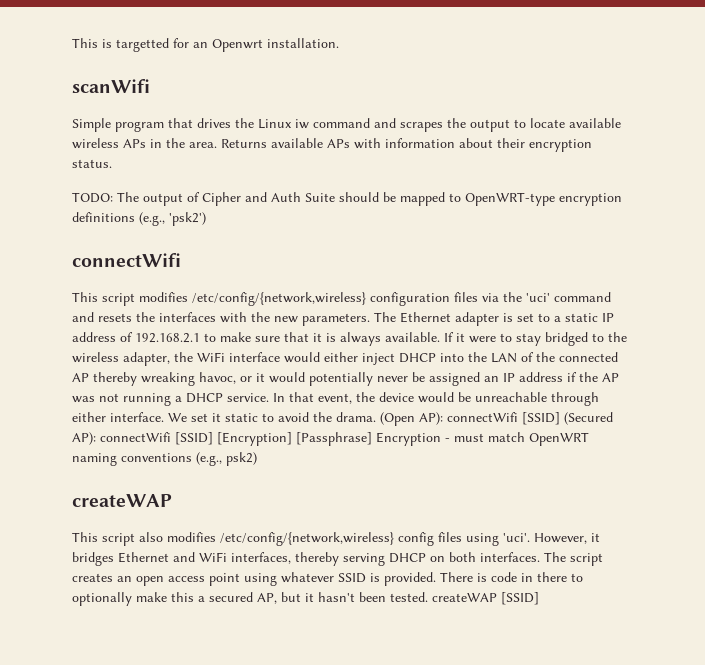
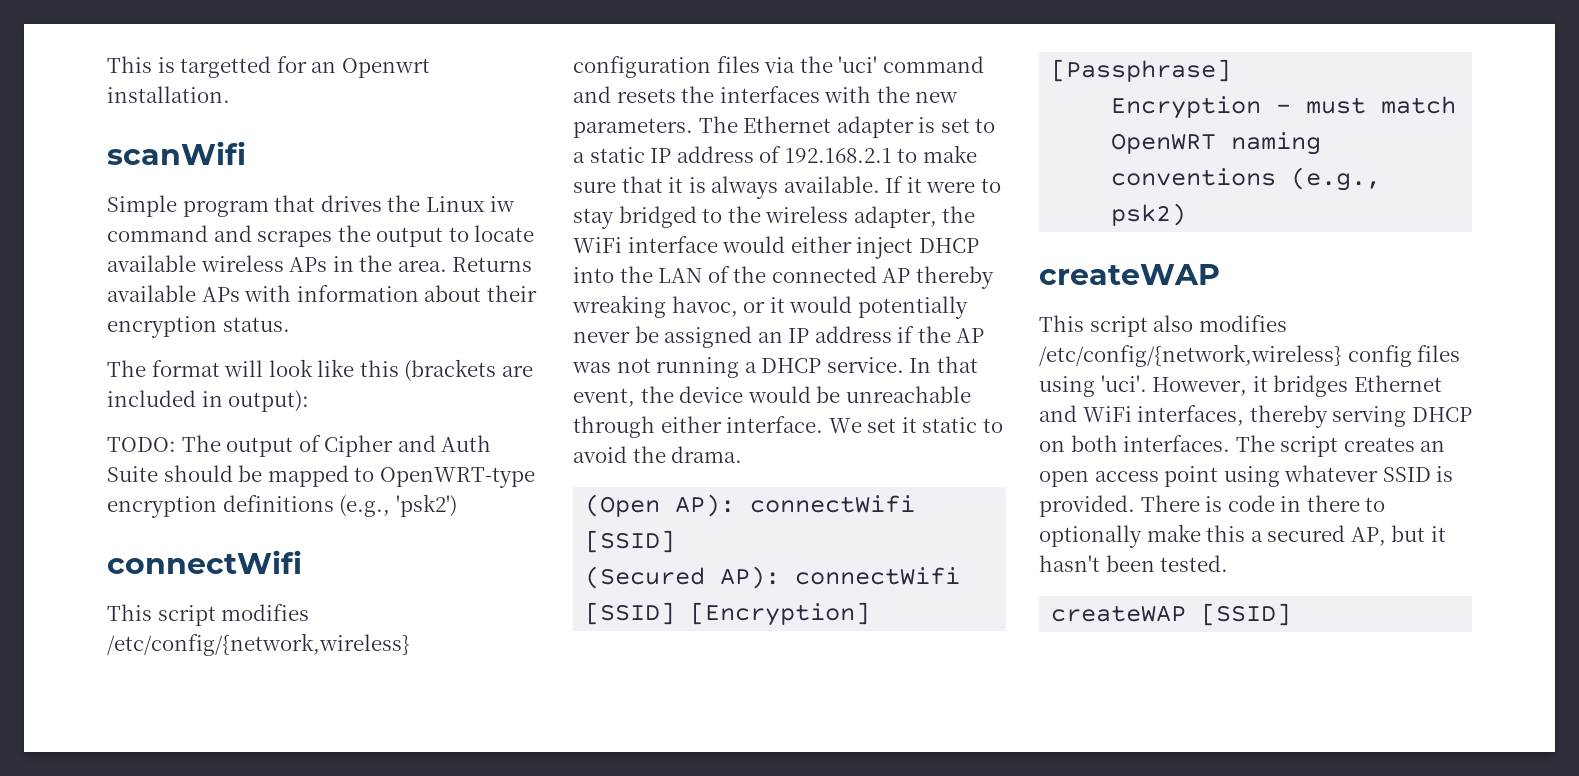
+ The format will look like this (brackets are included in output):
- We set it static to avoid the drama. (Open AP): connectWifi [SSID] (Secured AP): connectWifi [SSID] [Encryption] [Passphrase] Encryption - must match OpenWRT naming conventions (e.g., psk2)
+ We set it static to avoid the drama.
+ (Open AP): connectWifi [SSID]
+ (Secured AP): connectWifi [SSID] [Encryption] [Passphrase]
+ Encryption - must match OpenWRT naming conventions (e.g., psk2)
- There is code in there to optionally make this a secured AP, but it hasn't been tested. createWAP [SSID]
+ There is code in there to optionally make this a secured AP, but it hasn't been tested.
+ createWAP [SSID]

